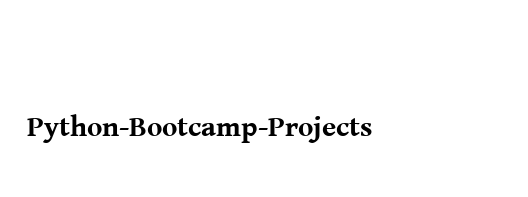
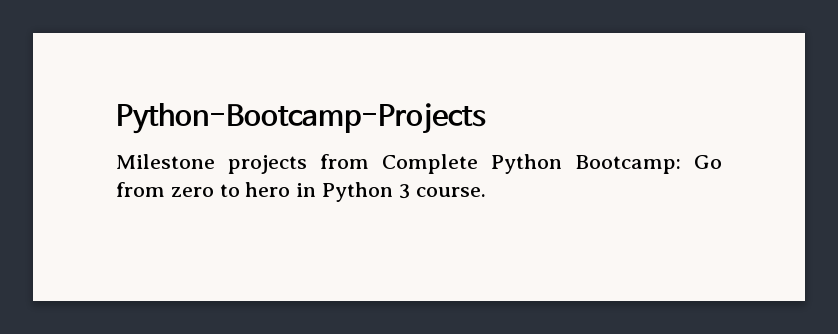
+ Milestone projects from Complete Python Bootcamp: Go from zero to hero in Python 3 course.

